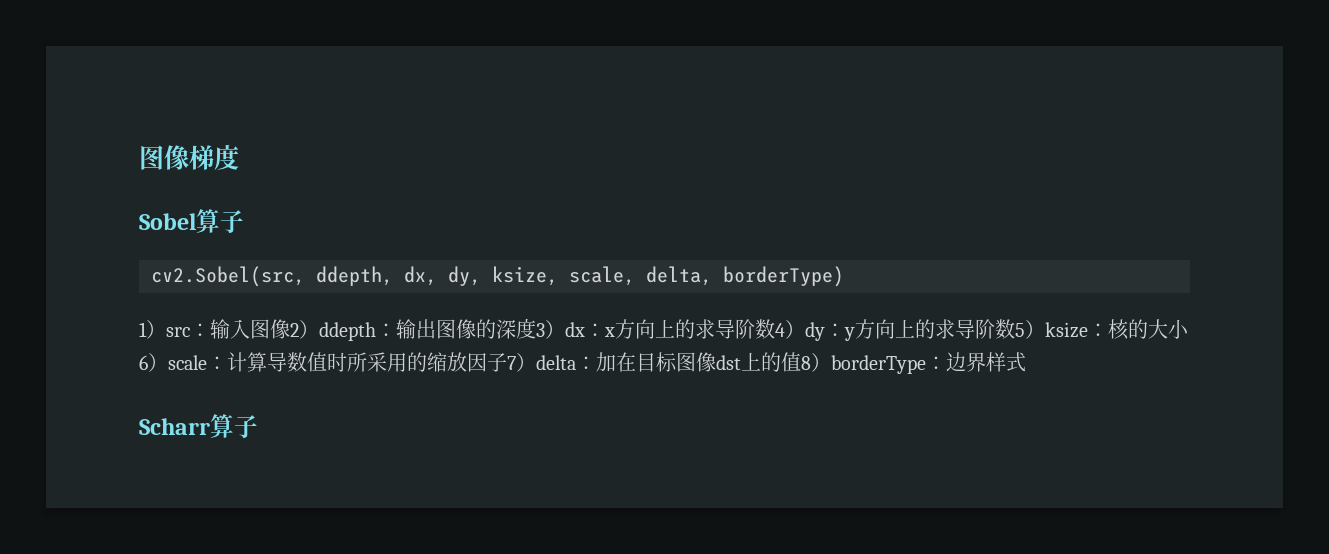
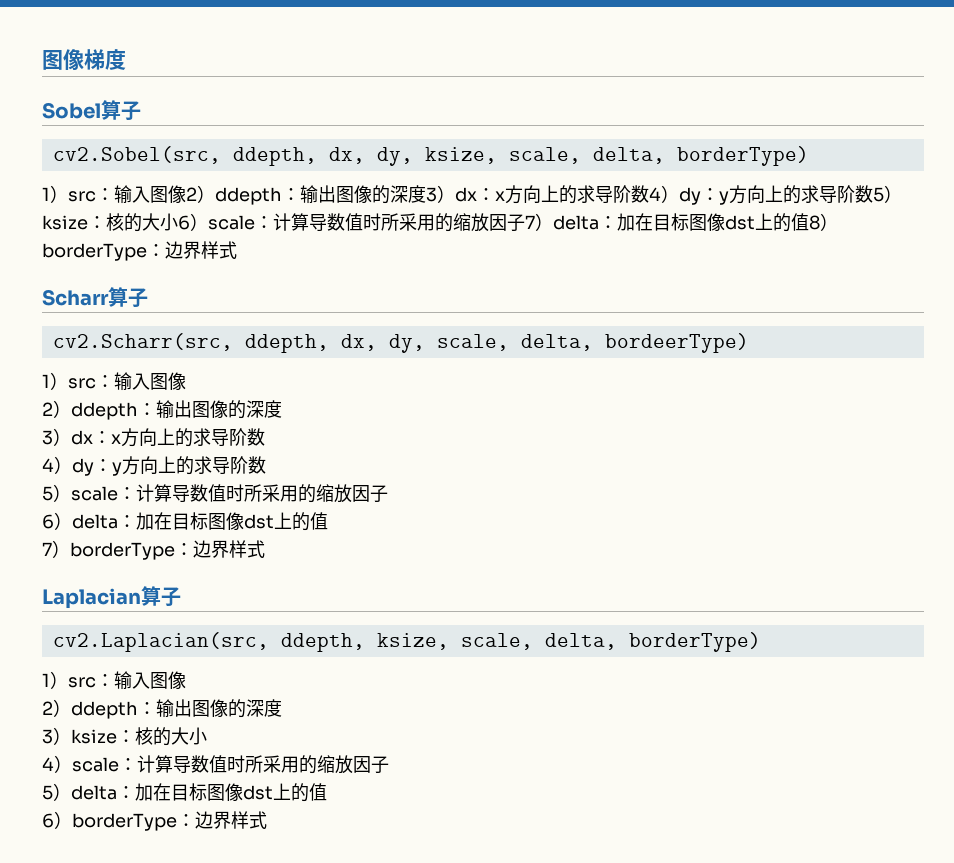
+ cv2.Scharr(src, ddepth, dx, dy, scale, delta, bordeerType)
+ 1）src：输入图像
+ 2）ddepth：输出图像的深度
+ 3）dx：x方向上的求导阶数
+ 4）dy：y方向上的求导阶数
+ 5）scale：计算导数值时所采用的缩放因子
+ 6）delta：加在目标图像dst上的值
+ 7）borderType：边界样式
+ Laplacian算子
+ cv2.Laplacian(src, ddepth, ksize, scale, delta, borderType)
+ 1）src：输入图像
+ 2）ddepth：输出图像的深度
+ 3）ksize：核的大小
+ 4）scale：计算导数值时所采用的缩放因子
+ 5）delta：加在目标图像dst上的值
+ 6）borderType：边界样式

